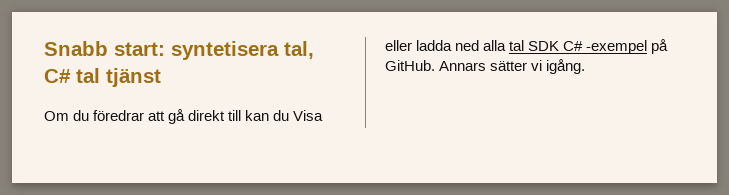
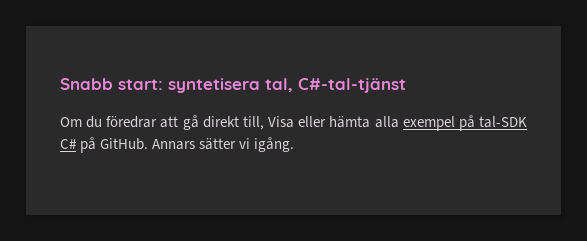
- Snabb start: syntetisera tal, C# tal tjänst
+ Snabb start: syntetisera tal, C#-tal-tjänst
- Om du föredrar att gå direkt till kan du Visa eller ladda ned alla tal SDK C# -exempel på GitHub.
+ Om du föredrar att gå direkt till, Visa eller hämta alla exempel på tal-SDK C# på GitHub.

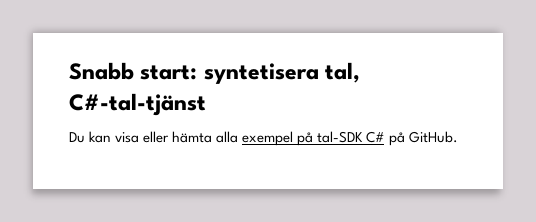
- Om du föredrar att gå direkt till, Visa eller hämta alla exempel på tal-SDK C# på GitHub. Annars sätter vi igång.
+ Du kan visa eller hämta alla exempel på tal-SDK C# på GitHub.

